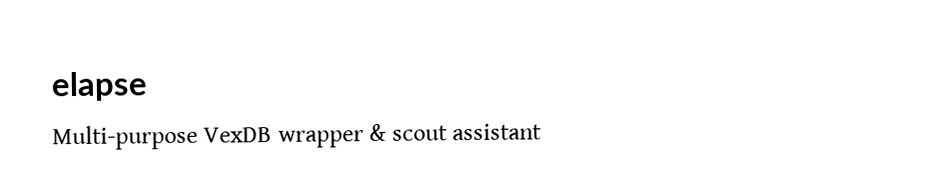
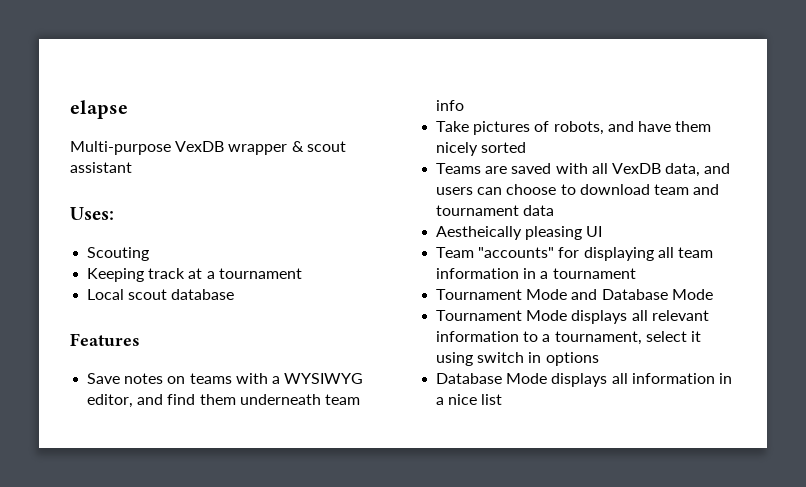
+ Uses:
+ Scouting
+ Keeping track at a tournament
+ Local scout database
+ Features
+ Save notes on teams with a WYSIWYG editor, and find them underneath team info
+ Take pictures of robots, and have them nicely sorted
+ Teams are saved with all VexDB data, and users can choose to download team and tournament data
+ Aestheically pleasing UI
+ Team "accounts" for displaying all team information in a tournament
+ Tournament Mode and Database Mode
+ Tournament Mode displays all relevant information to a tournament, select it using switch in options
+ Database Mode displays all information in a nice list

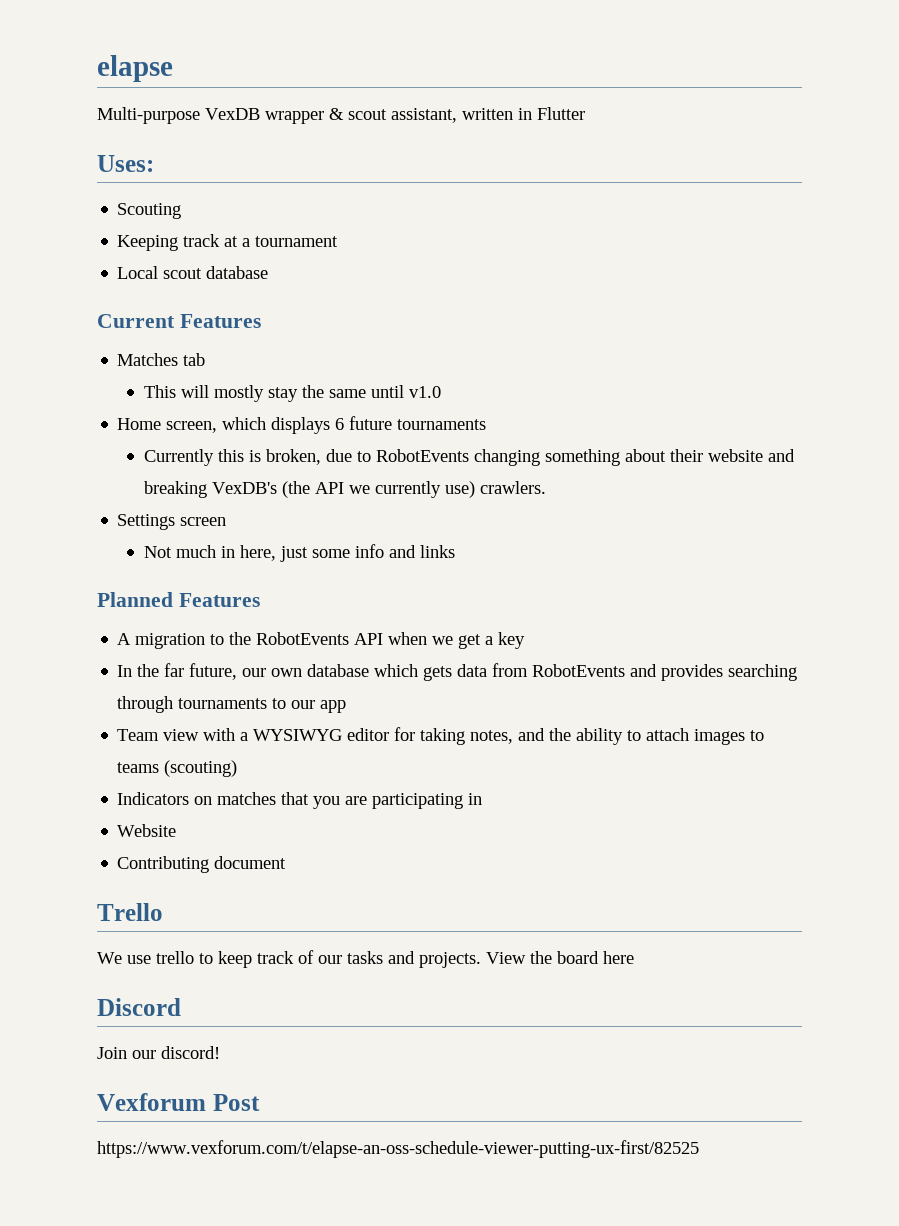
- Multi-purpose VexDB wrapper & scout assistant
+ Multi-purpose VexDB wrapper & scout assistant, written in Flutter
- Features
- Save notes on teams with a WYSIWYG editor, and find them underneath team info
- Take pictures of robots, and have them nicely sorted
- Teams are saved with all VexDB data, and users can choose to download team and tournament data
- Aestheically pleasing UI
- Team "accounts" for displaying all team information in a tournament
- Tournament Mode and Database Mode
- Tournament Mode displays all relevant information to a tournament, select it using switch in options
- Database Mode displays all information in a nice list
+ Current Features
+ Matches tab
+ This will mostly stay the same until v1.0
+ Home screen, which displays 6 future tournaments
+ Currently this is broken, due to RobotEvents changing something about their website and breaking VexDB's (the API we currently use) crawlers.
+ Settings screen
+ Not much in here, just some info and links
+ Planned Features
+ A migration to the RobotEvents API when we get a key
+ In the far future, our own database which gets data from RobotEvents and provides searching through tournaments to our app
+ Team view with a WYSIWYG editor for taking notes, and the ability to attach images to teams (scouting)
+ Indicators on matches that you are participating in
+ Website
+ Contributing document
+ Trello
+ We use trello to keep track of our tasks and projects. View the board here
+ Discord
+ Join our discord!
+ Vexforum Post
+ https://www.vexforum.com/t/elapse-an-oss-schedule-viewer-putting-ux-first/82525

